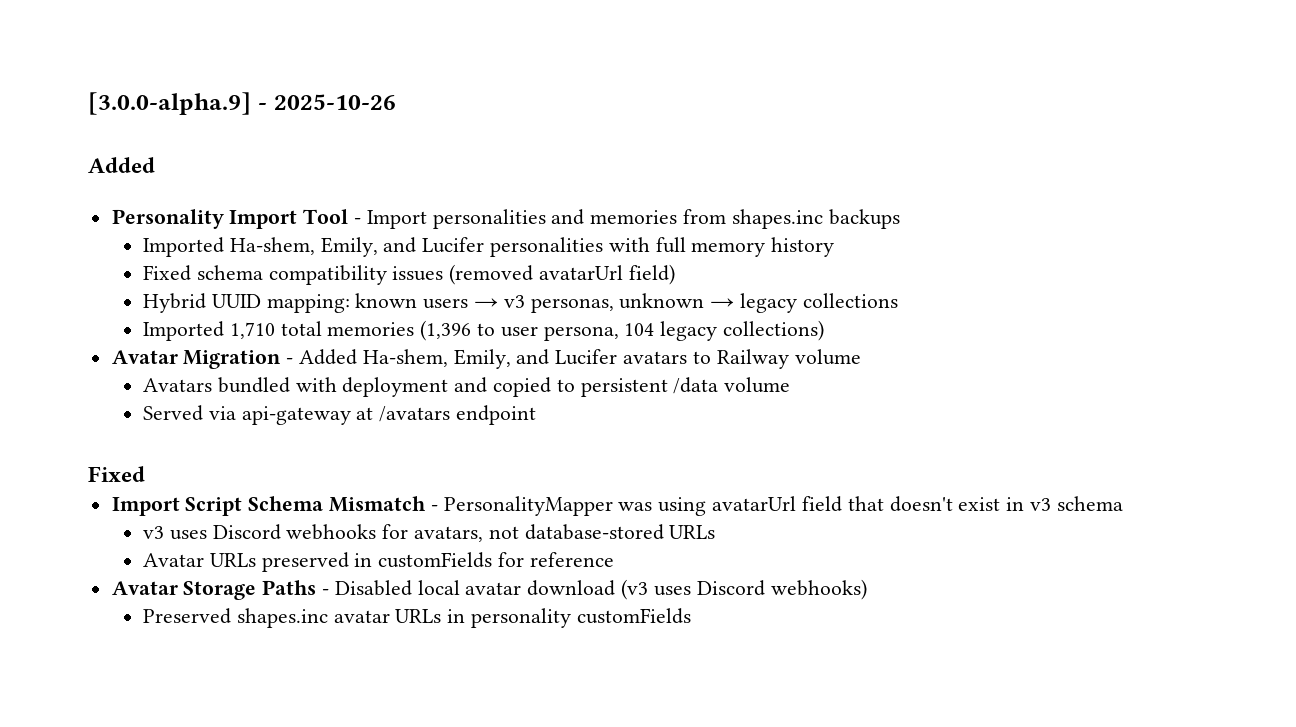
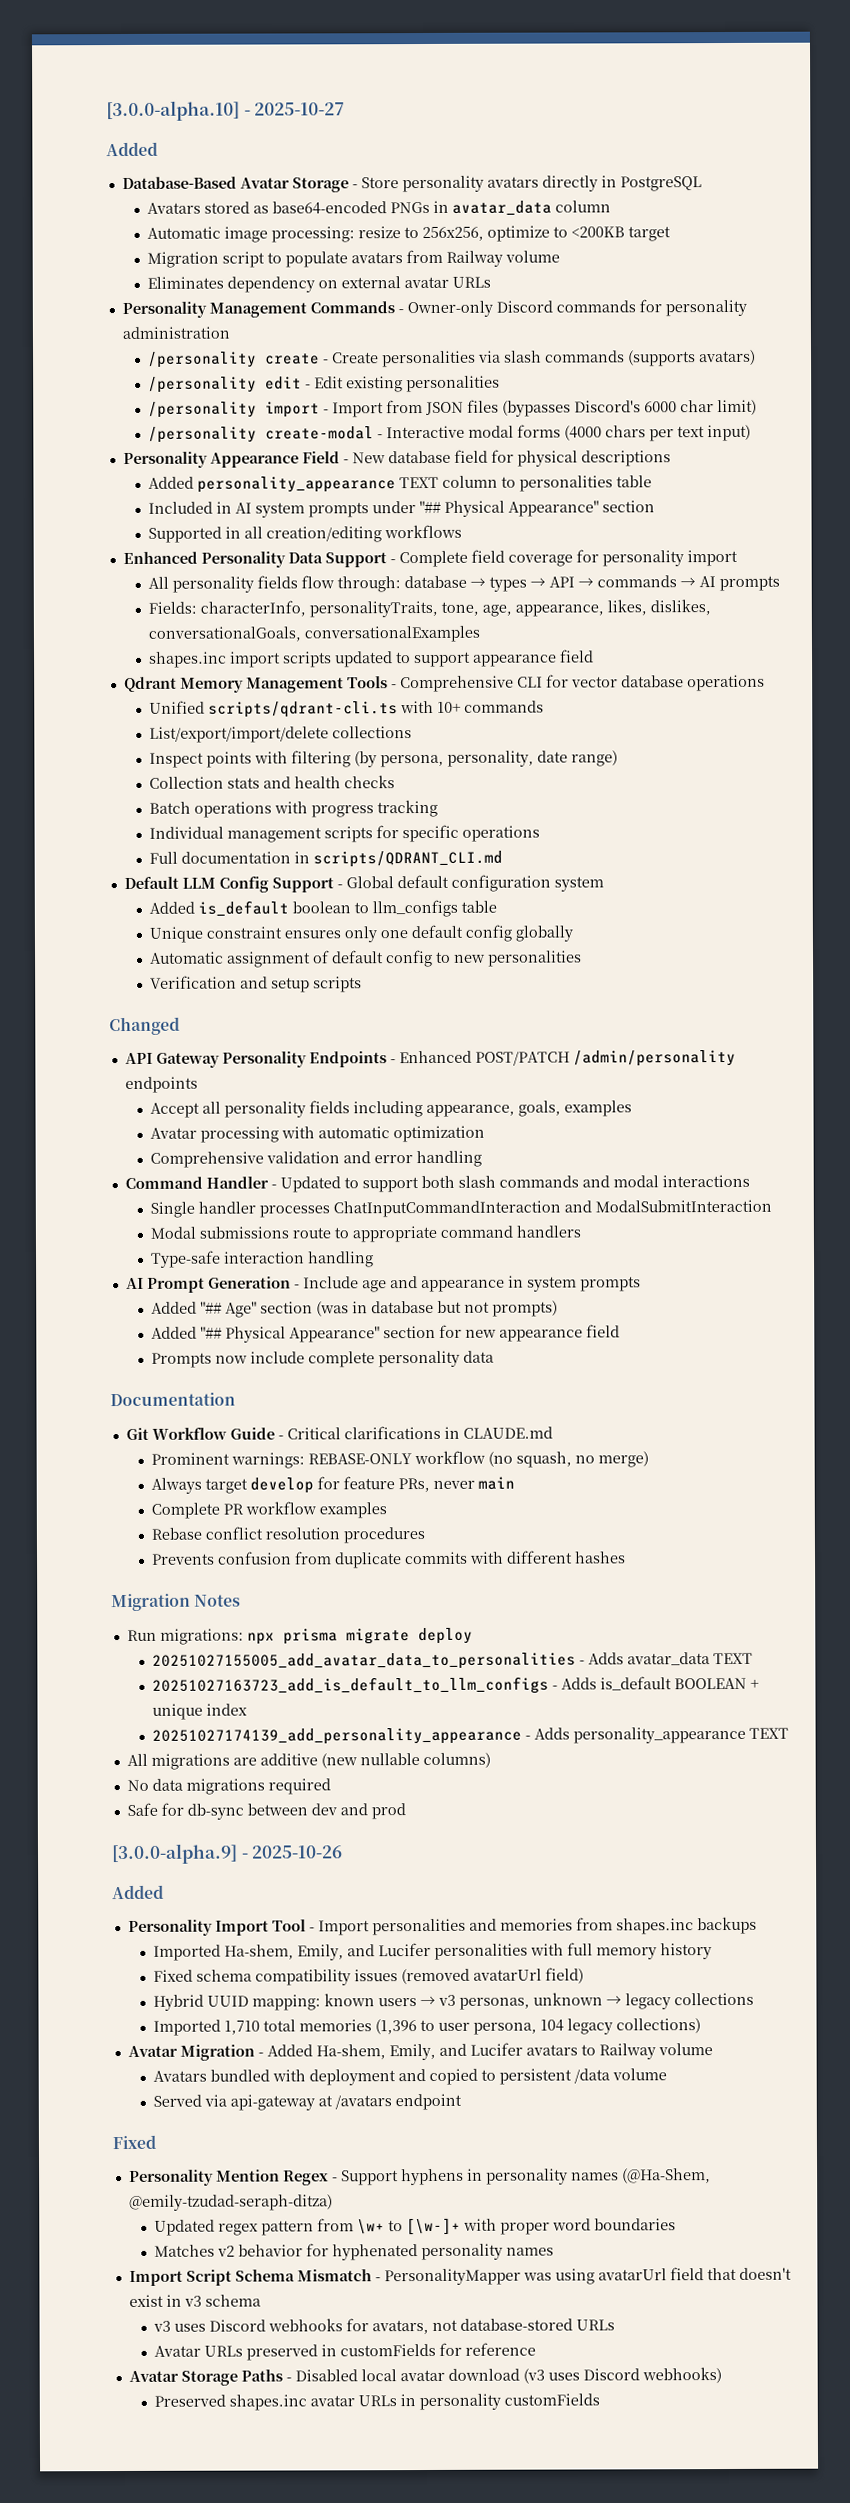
+ [3.0.0-alpha.10] - 2025-10-27
+ Added
+ Database-Based Avatar Storage - Store personality avatars directly in PostgreSQL
+ Avatars stored as base64-encoded PNGs in avatar_data column
+ Automatic image processing: resize to 256x256, optimize to <200KB target
+ Migration script to populate avatars from Railway volume
+ Eliminates dependency on external avatar URLs
+ Personality Management Commands - Owner-only Discord commands for personality administration
+ /personality create - Create personalities via slash commands (supports avatars)
+ /personality edit - Edit existing personalities
+ /personality import - Import from JSON files (bypasses Discord's 6000 char limit)
+ /personality create-modal - Interactive modal forms (4000 chars per text input)
+ Personality Appearance Field - New database field for physical descriptions
+ Added personality_appearance TEXT column to personalities table
+ Included in AI system prompts under "## Physical Appearance" section
+ Supported in all creation/editing workflows
+ Enhanced Personality Data Support - Complete field coverage for personality import
+ All personality fields flow through: database → types → API → commands → AI prompts
+ Fields: characterInfo, personalityTraits, tone, age, appearance, likes, dislikes, conversationalGoals, conversationalExamples
+ shapes.inc import scripts updated to support appearance field
+ Qdrant Memory Management Tools - Comprehensive CLI for vector database operations
+ Unified scripts/qdrant-cli.ts with 10+ commands
+ List/export/import/delete collections
+ Inspect points with filtering (by persona, personality, date range)
+ Collection stats and health checks
+ Batch operations with progress tracking
+ Individual management scripts for specific operations
+ Full documentation in scripts/QDRANT_CLI.md
+ Default LLM Config Support - Global default configuration system
+ Added is_default boolean to llm_configs table
+ Unique constraint ensures only one default config globally
+ Automatic assignment of default config to new personalities
+ Verification and setup scripts
+ Changed
+ API Gateway Personality Endpoints - Enhanced POST/PATCH /admin/personality endpoints
+ Accept all personality fields including appearance, goals, examples
+ Avatar processing with automatic optimization
+ Comprehensive validation and error handling
+ Command Handler - Updated to support both slash commands and modal interactions
+ Single handler processes ChatInputCommandInteraction and ModalSubmitInteraction
+ Modal submissions route to appropriate command handlers
+ Type-safe interaction handling
+ AI Prompt Generation - Include age and appearance in system prompts
+ Added "## Age" section (was in database but not prompts)
+ Added "## Physical Appearance" section for new appearance field
+ Prompts now include complete personality data
+ Documentation
+ Git Workflow Guide - Critical clarifications in CLAUDE.md
+ Prominent warnings: REBASE-ONLY workflow (no squash, no merge)
+ Always target develop for feature PRs, never main
+ Complete PR workflow examples
+ Rebase conflict resolution procedures
+ Prevents confusion from duplicate commits with different hashes
+ Migration Notes
+ Run migrations: npx prisma migrate deploy
+ 20251027155005_add_avatar_data_to_personalities - Adds avatar_data TEXT
+ 20251027163723_add_is_default_to_llm_configs - Adds is_default BOOLEAN + unique index
+ 20251027174139_add_personality_appearance - Adds personality_appearance TEXT
+ All migrations are additive (new nullable columns)
+ No data migrations required
+ Safe for db-sync between dev and prod
+ Personality Mention Regex - Support hyphens in personality names (@Ha-Shem, @emily-tzudad-seraph-ditza)
+ Updated regex pattern from \w+ to [\w-]+ with proper word boundaries
+ Matches v2 behavior for hyphenated personality names

